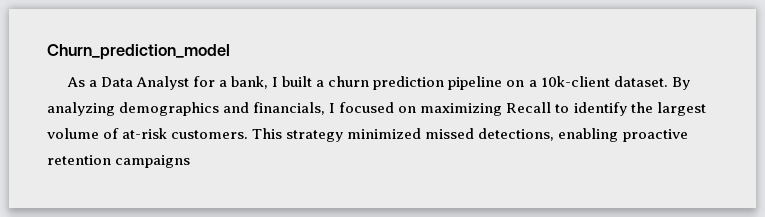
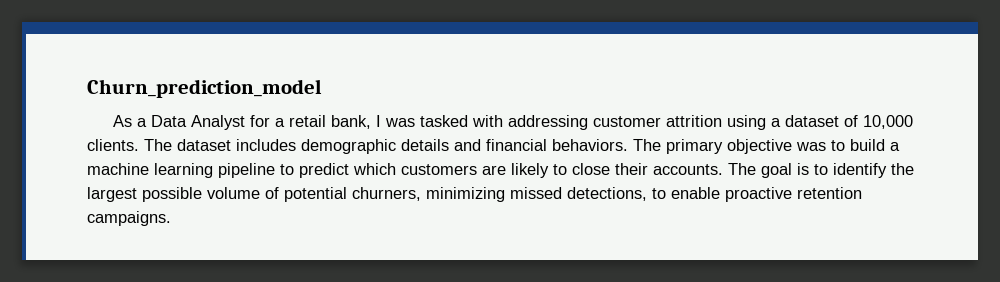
- As a Data Analyst for a bank, I built a churn prediction pipeline on a 10k-client dataset. By analyzing demographics and financials, I focused on maximizing Recall to identify the largest volume of at-risk customers. This strategy minimized missed detections, enabling proactive retention campaigns
+ As a Data Analyst for a retail bank, I was tasked with addressing customer attrition using a dataset of 10,000 clients. The dataset includes demographic details and financial behaviors. The primary objective was to build a machine learning pipeline to predict which customers are likely to close their accounts. The goal is to identify the largest possible volume of potential churners, minimizing missed detections, to enable proactive retention campaigns.

